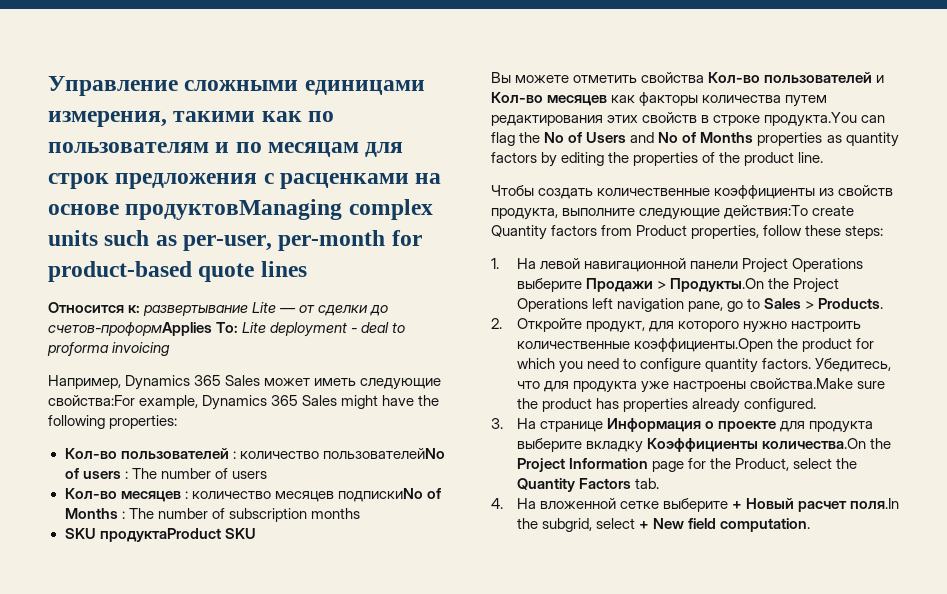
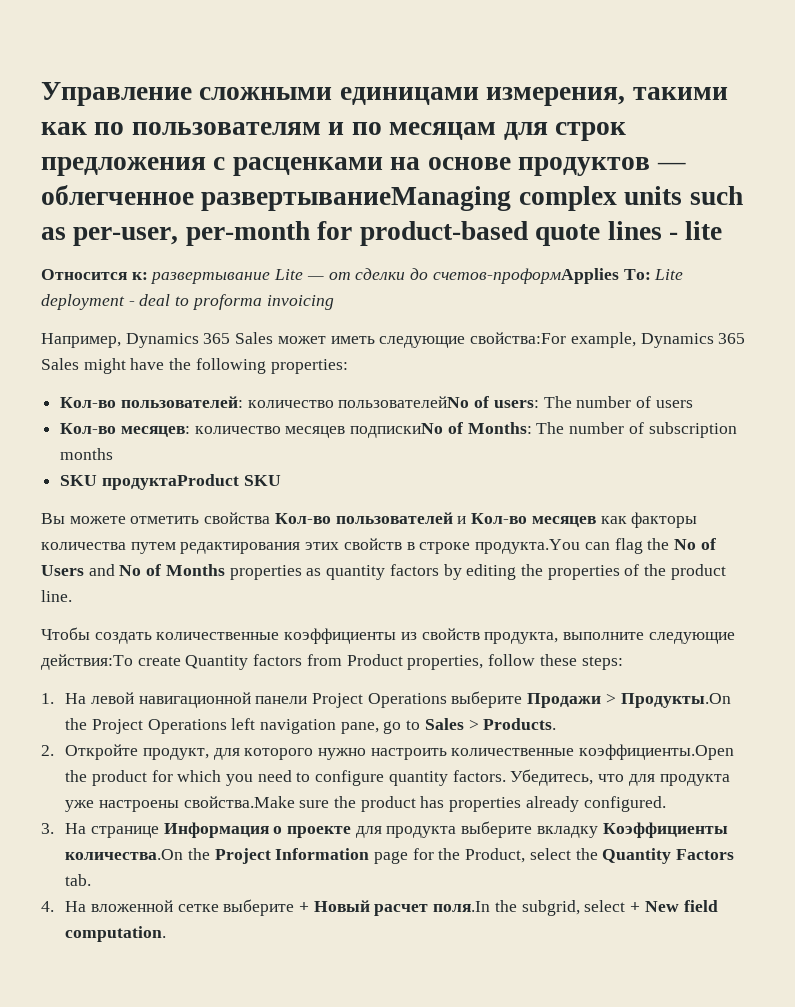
- Управление сложными единицами измерения, такими как по пользователям и по месяцам для строк предложения с расценками на основе продуктовManaging complex units such as per-user, per-month for product-based quote lines
+ Управление сложными единицами измерения, такими как по пользователям и по месяцам для строк предложения с расценками на основе продуктов — облегченное развертываниеManaging complex units such as per-user, per-month for product-based quote lines - lite
- Кол-во пользователей : количество пользователейNo of users : The number of users
+ Кол-во пользователей: количество пользователейNo of users: The number of users
- Кол-во месяцев : количество месяцев подпискиNo of Months : The number of subscription months
+ Кол-во месяцев: количество месяцев подпискиNo of Months: The number of subscription months

